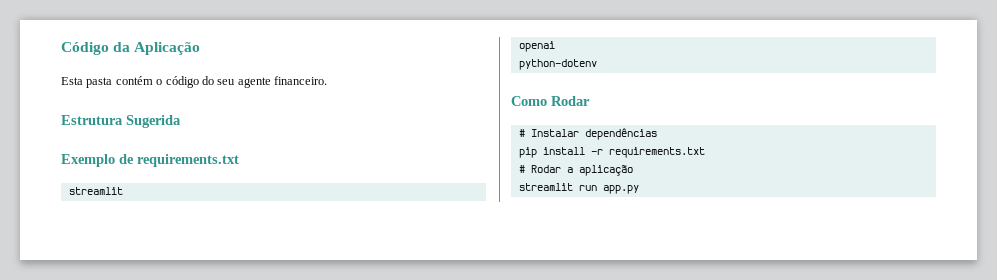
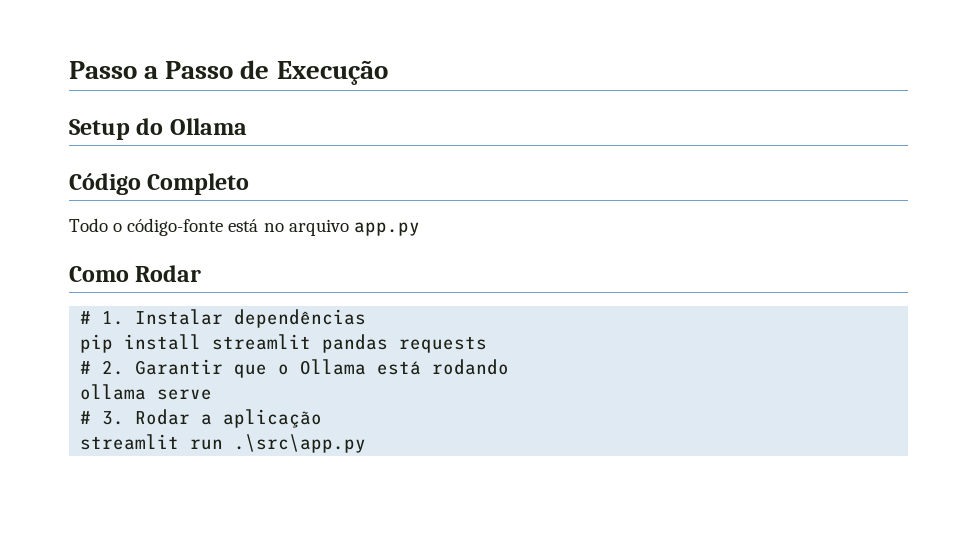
- Código da Aplicação
- Esta pasta contém o código do seu agente financeiro.
- Estrutura Sugerida
- Exemplo de requirements.txt
- streamlit
- openai
- python-dotenv
+ Passo a Passo de Execução
+ Setup do Ollama
+ Código Completo
+ Todo o código-fonte está no arquivo app.py
- # Instalar dependências
+ # 1. Instalar dependências
- pip install -r requirements.txt
- # Rodar a aplicação
+ pip install streamlit pandas requests
+ # 2. Garantir que o Ollama está rodando
+ ollama serve
+ # 3. Rodar a aplicação
- streamlit run app.py
+ streamlit run .\src\app.py

